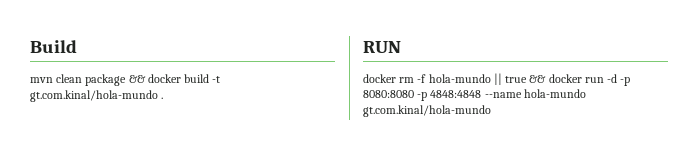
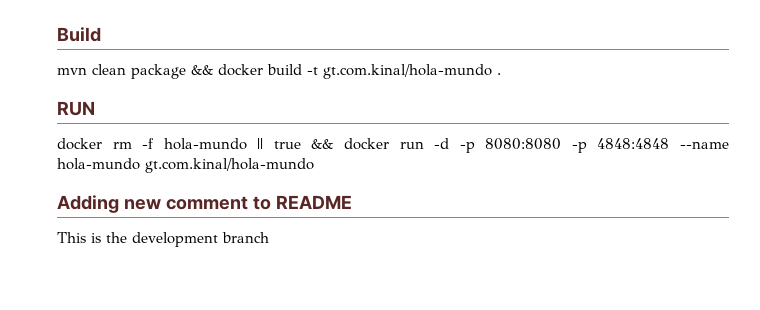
+ Adding new comment to README
+ This is the development branch

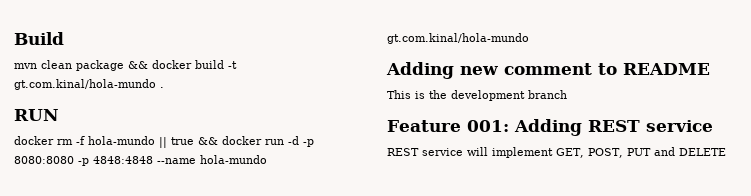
+ Feature 001: Adding REST service
+ REST service will implement GET, POST, PUT and DELETE

